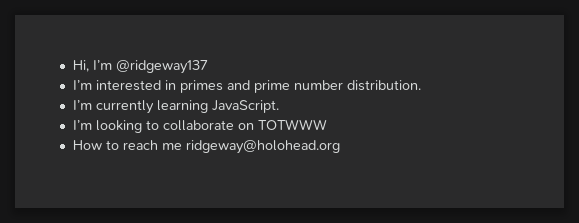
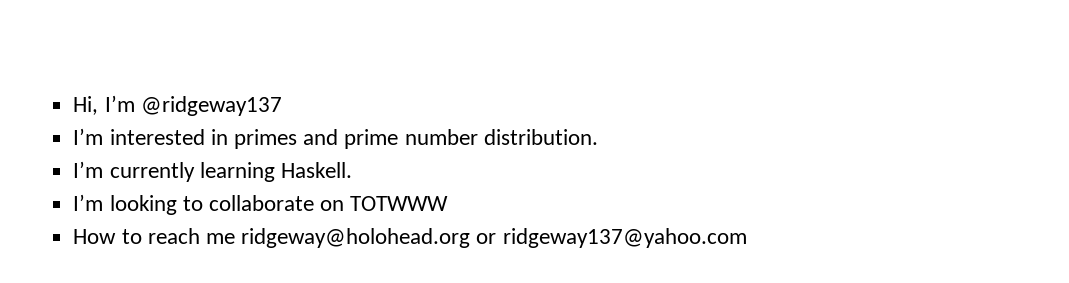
- I’m currently learning JavaScript.
+ I’m currently learning Haskell.
- How to reach me ridgeway@holohead.org
+ How to reach me ridgeway@holohead.org or ridgeway137@yahoo.com

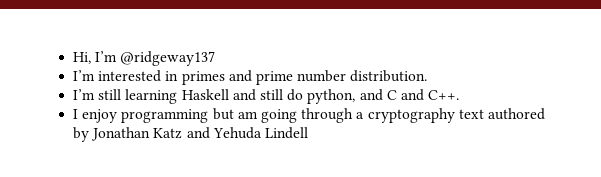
- I’m currently learning Haskell.
- I’m looking to collaborate on TOTWWW
- How to reach me ridgeway@holohead.org or ridgeway137@yahoo.com
+ I’m still learning Haskell and still do python, and C and C++.
+ I enjoy programming but am going through a cryptography text authored by Jonathan Katz and Yehuda Lindell

